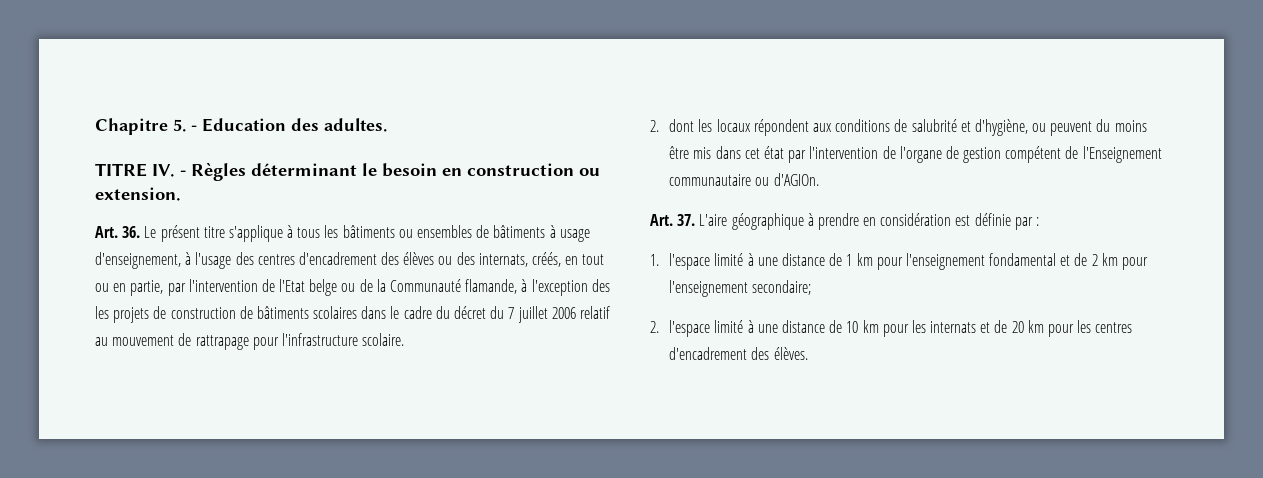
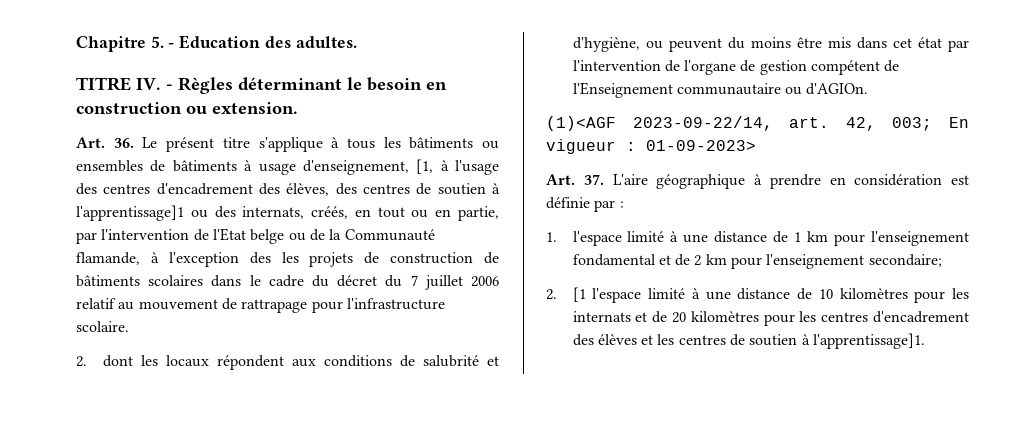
- Art. 36. Le présent titre s'applique à tous les bâtiments ou ensembles de bâtiments à usage d'enseignement, à l'usage des centres d'encadrement des élèves ou des internats, créés, en tout ou en partie, par l'intervention de l'Etat belge ou de la Communauté flamande, à l'exception des les projets de construction de bâtiments scolaires dans le cadre du décret du 7 juillet 2006 relatif au mouvement de rattrapage pour l'infrastructure scolaire.
+ Art. 36. Le présent titre s'applique à tous les bâtiments ou ensembles de bâtiments à usage d'enseignement, [1, à l'usage des centres d'encadrement des élèves, des centres de soutien à l'apprentissage]1 ou des internats, créés, en tout ou en partie, par l'intervention de l'Etat belge ou de la Communauté flamande, à l'exception des les projets de construction de bâtiments scolaires dans le cadre du décret du 7 juillet 2006 relatif au mouvement de rattrapage pour l'infrastructure scolaire.
+ (1)<AGF 2023-09-22/14, art. 42, 003; En vigueur : 01-09-2023>
- 2. l'espace limité à une distance de 10 km pour les internats et de 20 km pour les centres d'encadrement des élèves.
+ 2. [1 l'espace limité à une distance de 10 kilomètres pour les internats et de 20 kilomètres pour les centres d'encadrement des élèves et les centres de soutien à l'apprentissage]1.

